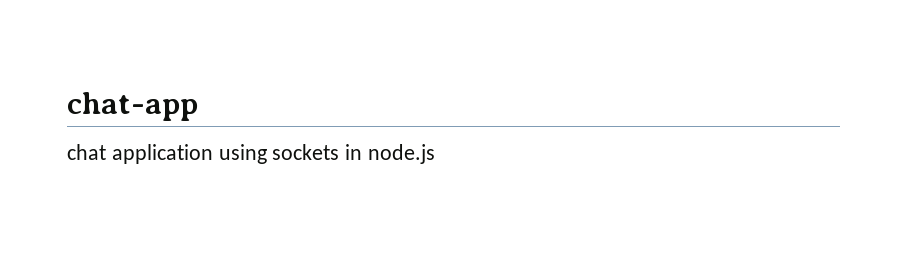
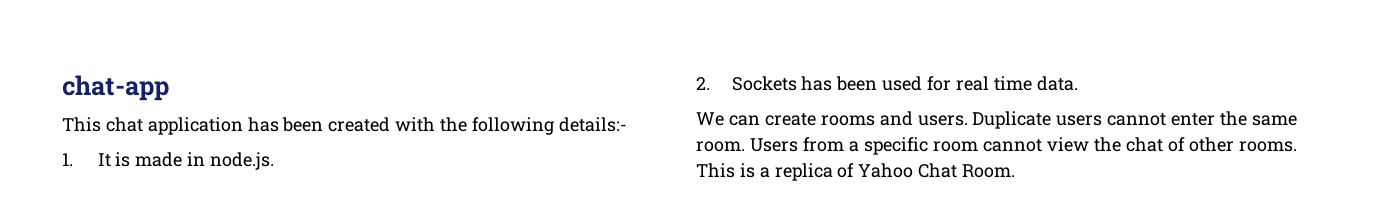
- chat application using sockets in node.js
+ This chat application has been created with the following details:-
+ 1. It is made in node.js.
+ 2. Sockets has been used for real time data.
+ We can create rooms and users. Duplicate users cannot enter the same room. Users from a specific room cannot view the chat of other rooms. This is a replica of Yahoo Chat Room.

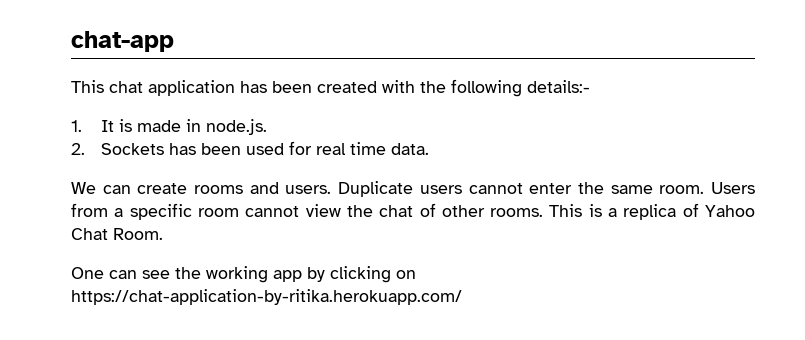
+ One can see the working app by clicking on https://chat-application-by-ritika.herokuapp.com/

